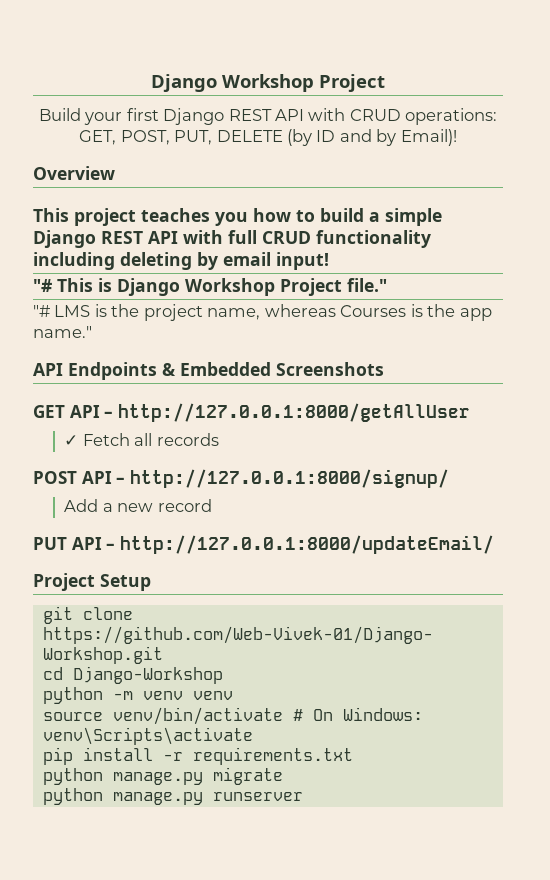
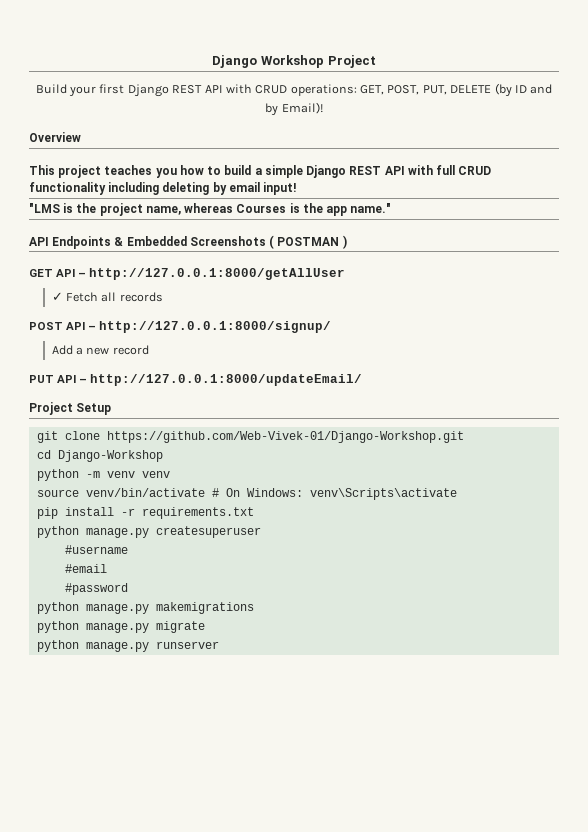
- "# This is Django Workshop Project file."
- "# LMS is the project name, whereas Courses is the app name."
+ "LMS is the project name, whereas Courses is the app name."
- API Endpoints & Embedded Screenshots
+ API Endpoints & Embedded Screenshots ( POSTMAN )
+ python manage.py createsuperuser
+ #username
+ #email
+ #password
+ python manage.py makemigrations

